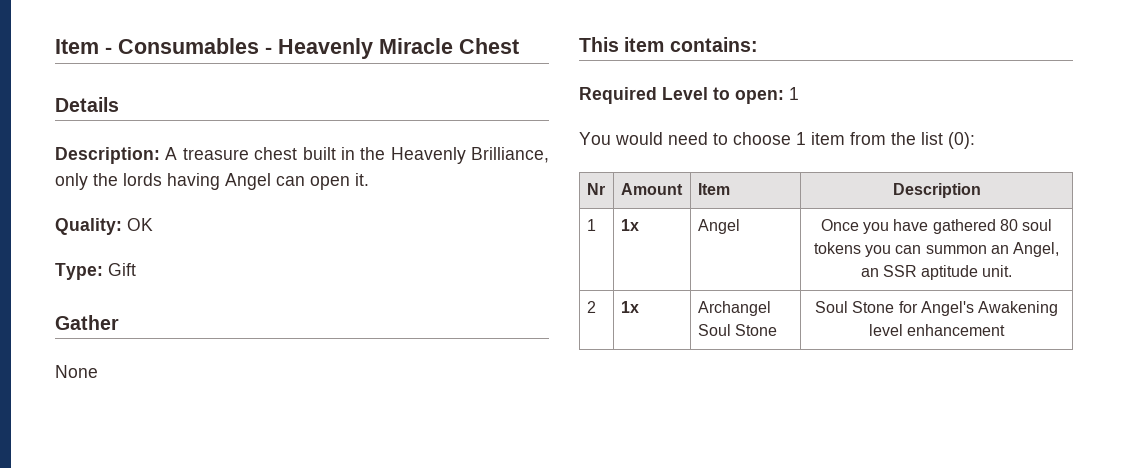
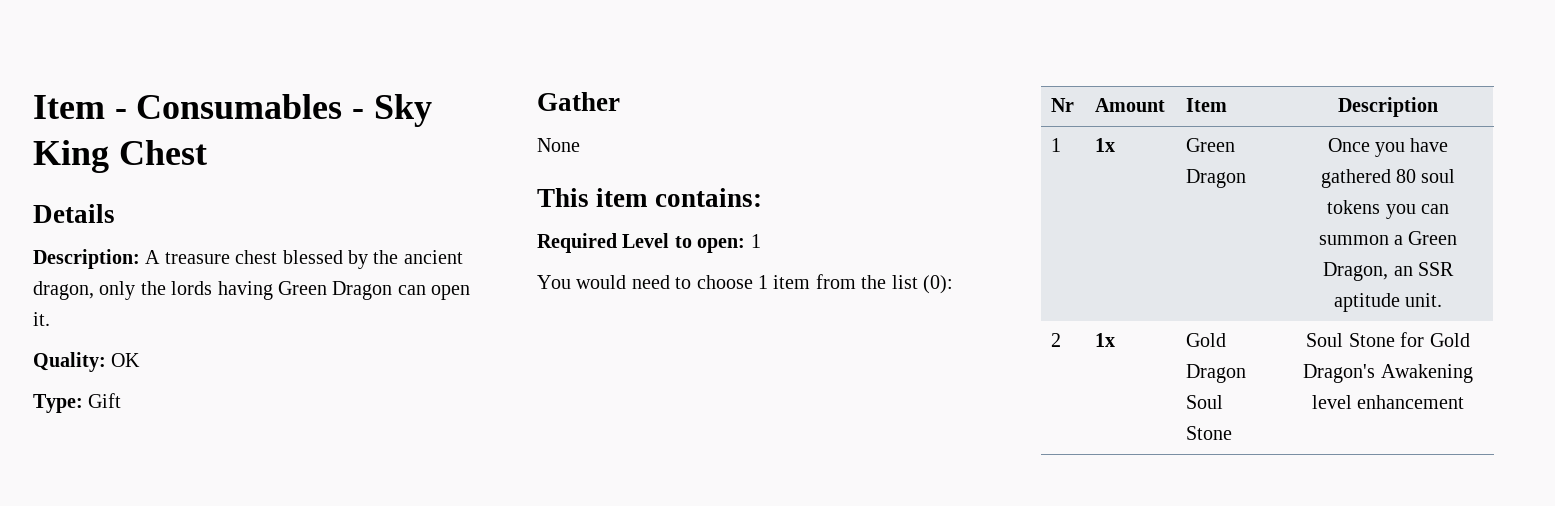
- Item - Consumables - Heavenly Miracle Chest
+ Item - Consumables - Sky King Chest
- Description: A treasure chest built in the Heavenly Brilliance, only the lords having Angel can open it.
+ Description: A treasure chest blessed by the ancient dragon, only the lords having Green Dragon can open it.
- 1 | 1x | Angel | Once you have gathered 80 soul tokens you can summon an Angel, an SSR aptitude unit.
+ 1 | 1x | Green Dragon | Once you have gathered 80 soul tokens you can summon a Green Dragon, an SSR aptitude unit.
- 2 | 1x | Archangel Soul Stone | Soul Stone for Angel's Awakening level enhancement
+ 2 | 1x | Gold Dragon Soul Stone | Soul Stone for Gold Dragon's Awakening level enhancement

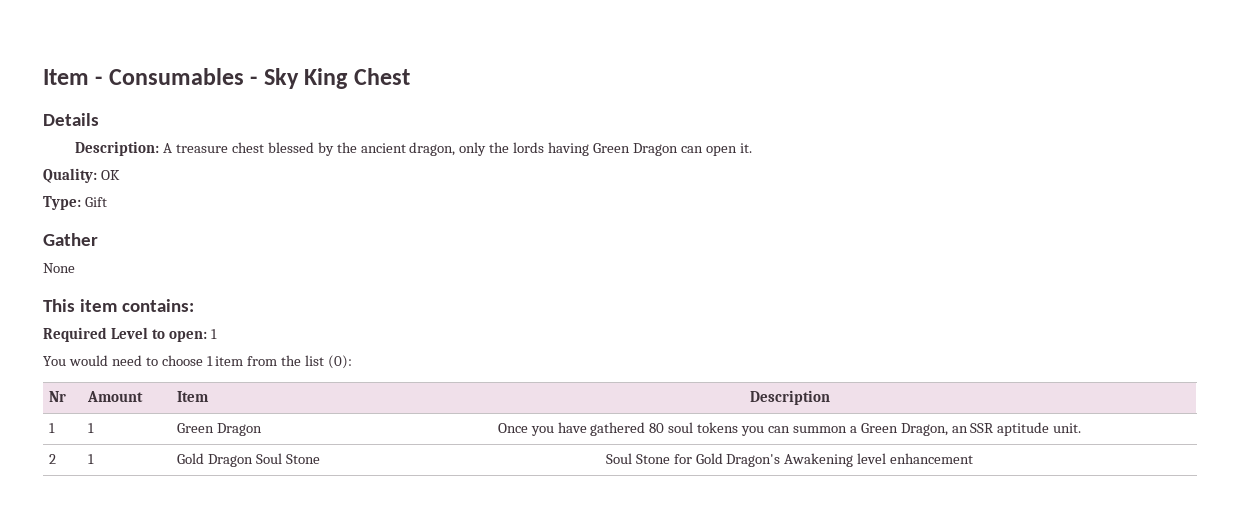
- 1 | 1x | Green Dragon | Once you have gathered 80 soul tokens you can summon a Green Dragon, an SSR aptitude unit.
+ 1 | 1 | Green Dragon | Once you have gathered 80 soul tokens you can summon a Green Dragon, an SSR aptitude unit.
- 2 | 1x | Gold Dragon Soul Stone | Soul Stone for Gold Dragon's Awakening level enhancement
+ 2 | 1 | Gold Dragon Soul Stone | Soul Stone for Gold Dragon's Awakening level enhancement

